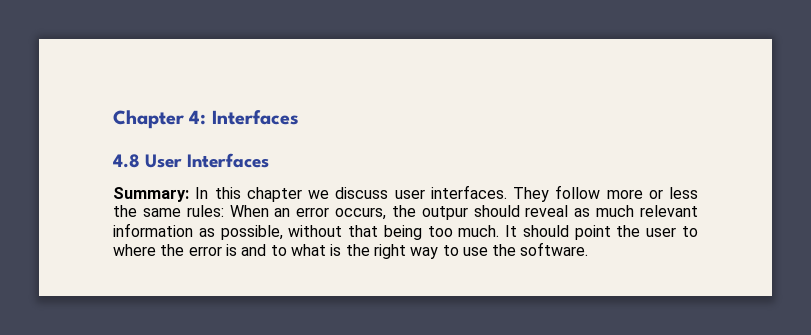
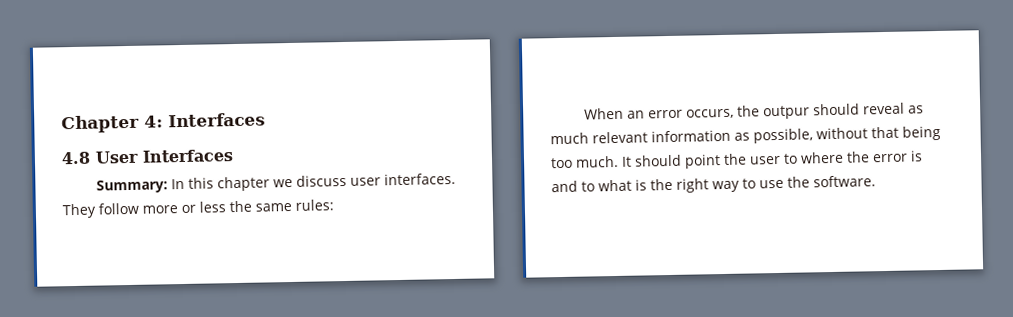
- They follow more or less the same rules: When an error occurs, the outpur should reveal as much relevant information as possible, without that being too much.
+ They follow more or less the same rules:
+ When an error occurs, the outpur should reveal as much relevant information as possible, without that being too much.

